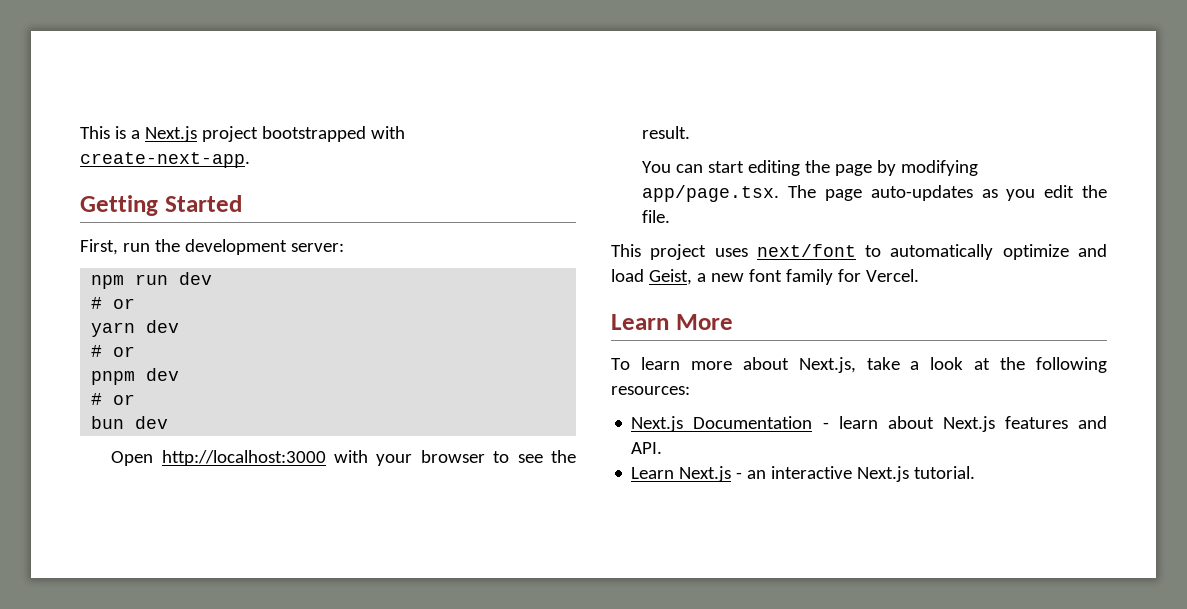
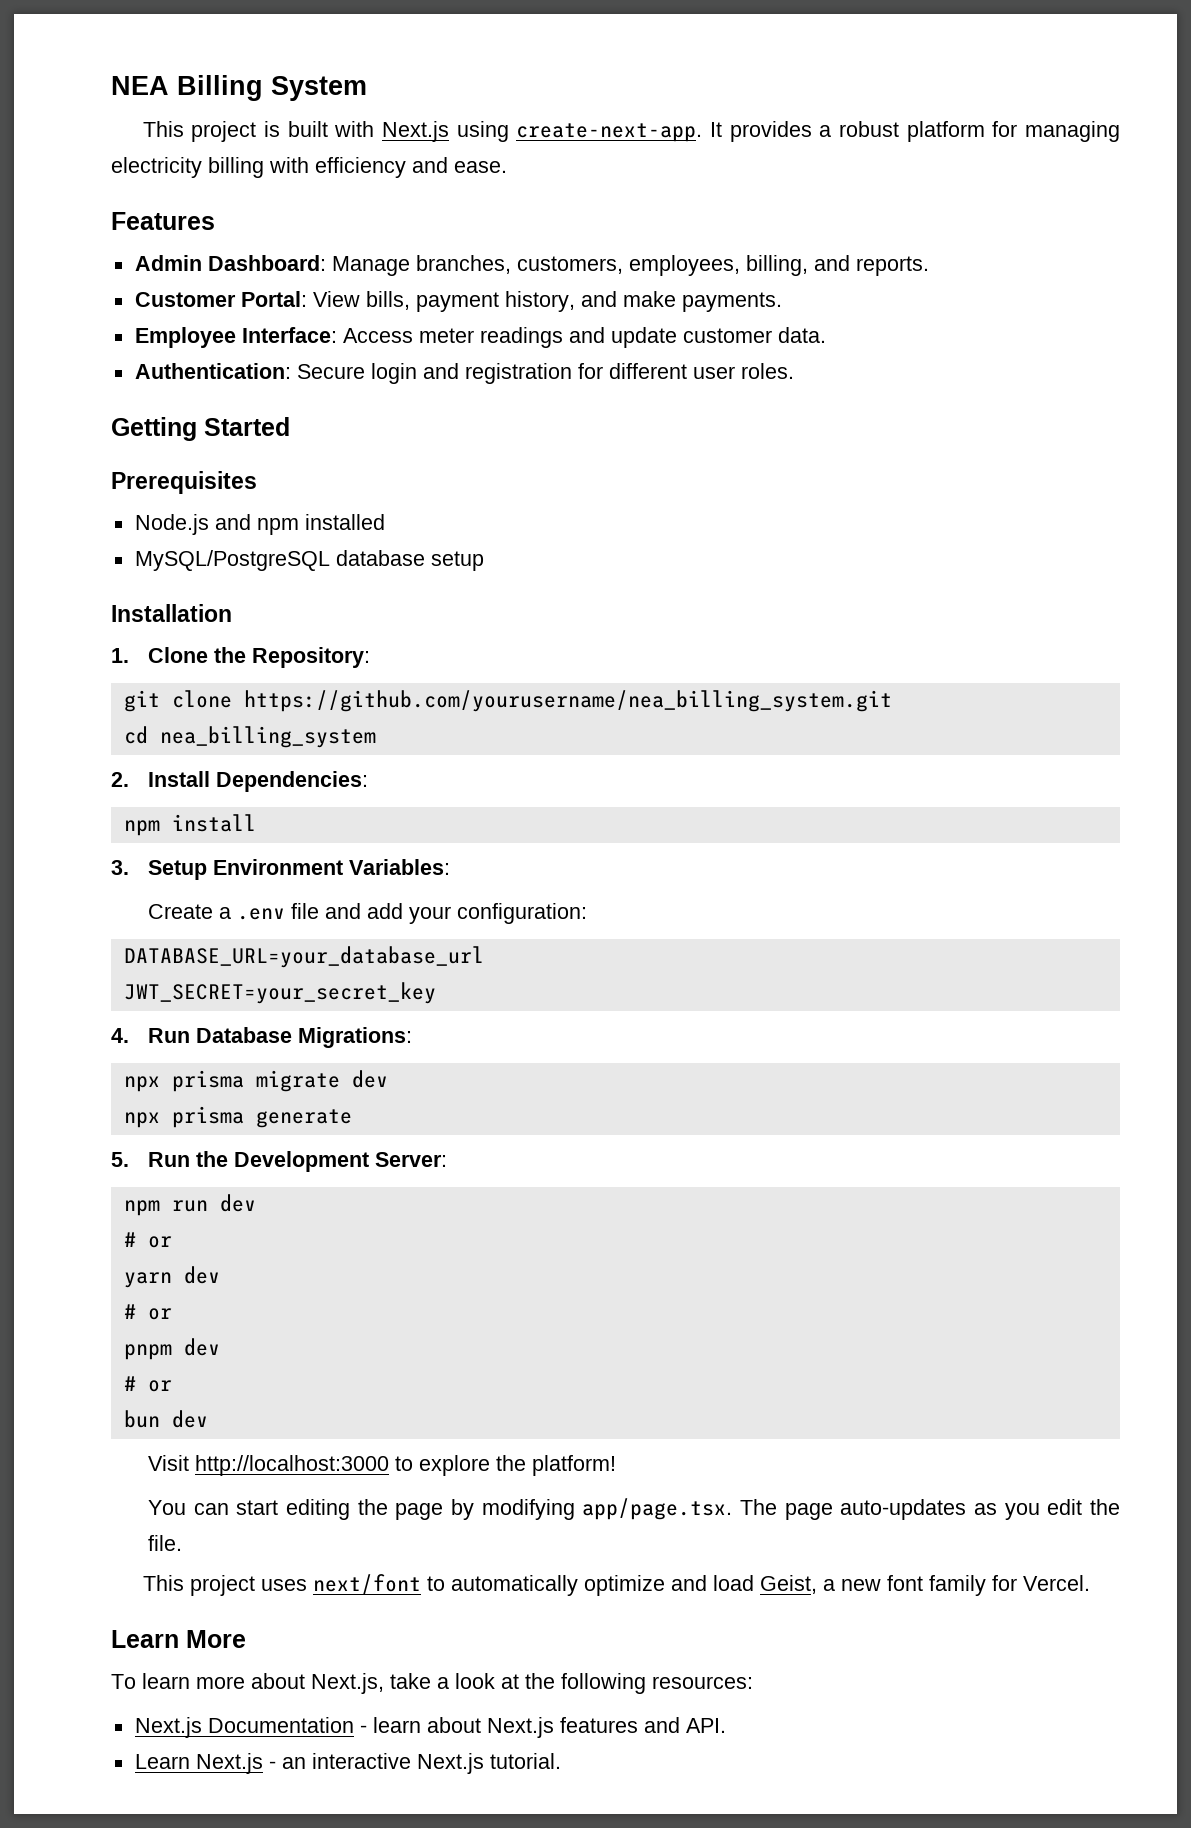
- This is a Next.js project bootstrapped with create-next-app.
+ NEA Billing System
+ This project is built with Next.js using create-next-app. It provides a robust platform for managing electricity billing with efficiency and ease.
+ Features
+ Admin Dashboard: Manage branches, customers, employees, billing, and reports.
+ Customer Portal: View bills, payment history, and make payments.
+ Employee Interface: Access meter readings and update customer data.
+ Authentication: Secure login and registration for different user roles.
  Getting Started
- First, run the development server:
+ Prerequisites
+ Node.js and npm installed
+ MySQL/PostgreSQL database setup
+ Installation
+ 1. Clone the Repository:
+ git clone https://github.com/yourusername/nea_billing_system.git
+ cd nea_billing_system
+ 2. Install Dependencies:
+ npm install
+ 3. Setup Environment Variables:
+ Create a .env file and add your configuration:
+ DATABASE_URL=your_database_url
+ JWT_SECRET=your_secret_key
+ 4. Run Database Migrations:
+ npx prisma migrate dev
+ npx prisma generate
+ 5. Run the Development Server:
- Open http://localhost:3000 with your browser to see the result.
+ Visit http://localhost:3000 to explore the platform!

